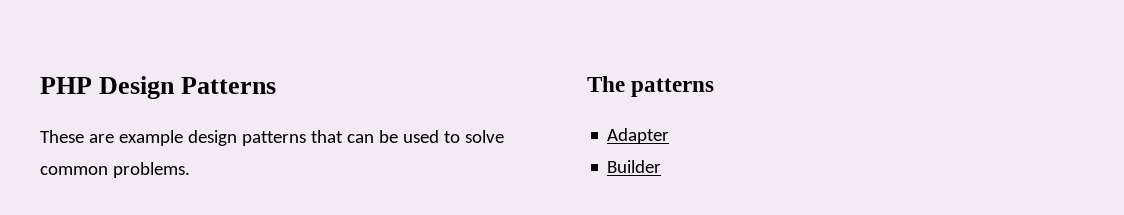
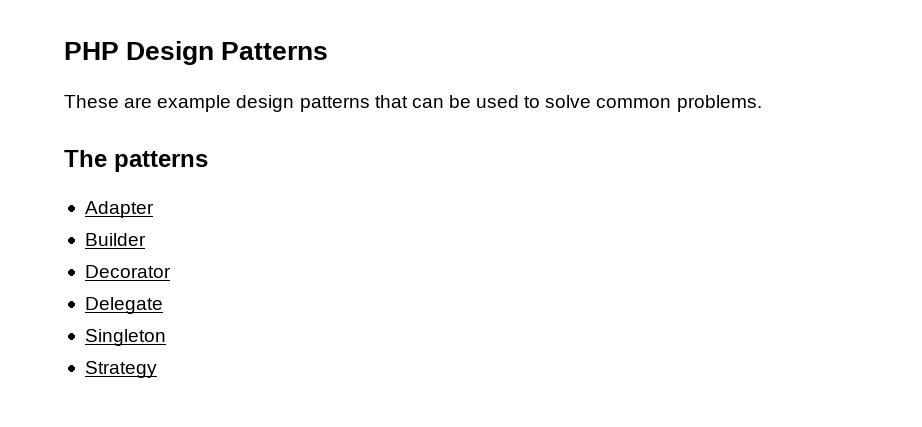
+ Decorator
+ Delegate
+ Singleton
+ Strategy

